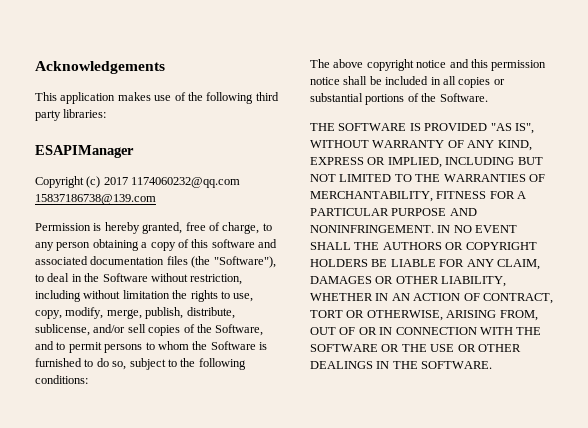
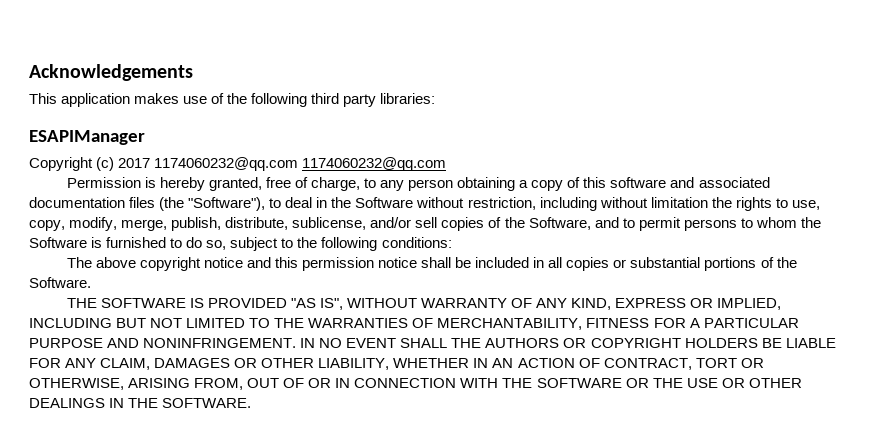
- Copyright (c) 2017 1174060232@qq.com 15837186738@139.com
+ Copyright (c) 2017 1174060232@qq.com 1174060232@qq.com

